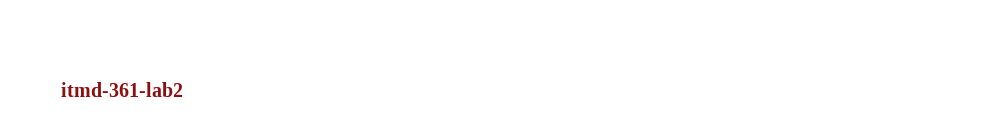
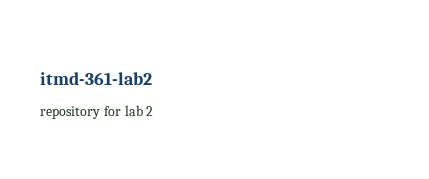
+ repository for lab 2

